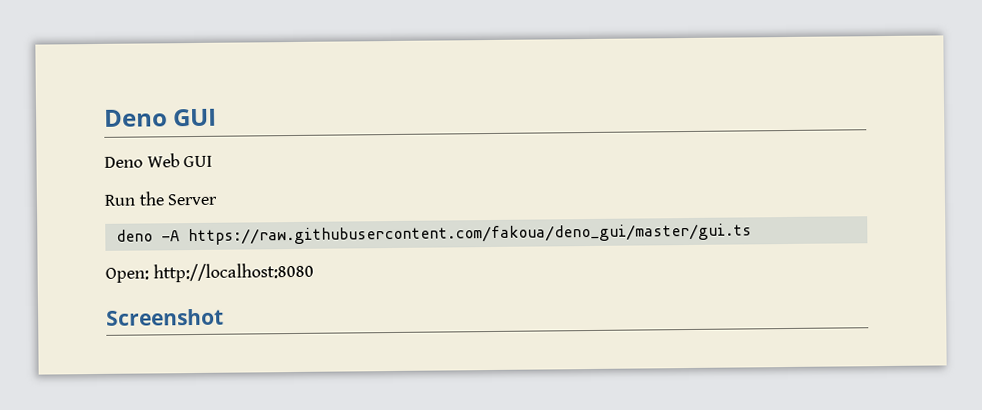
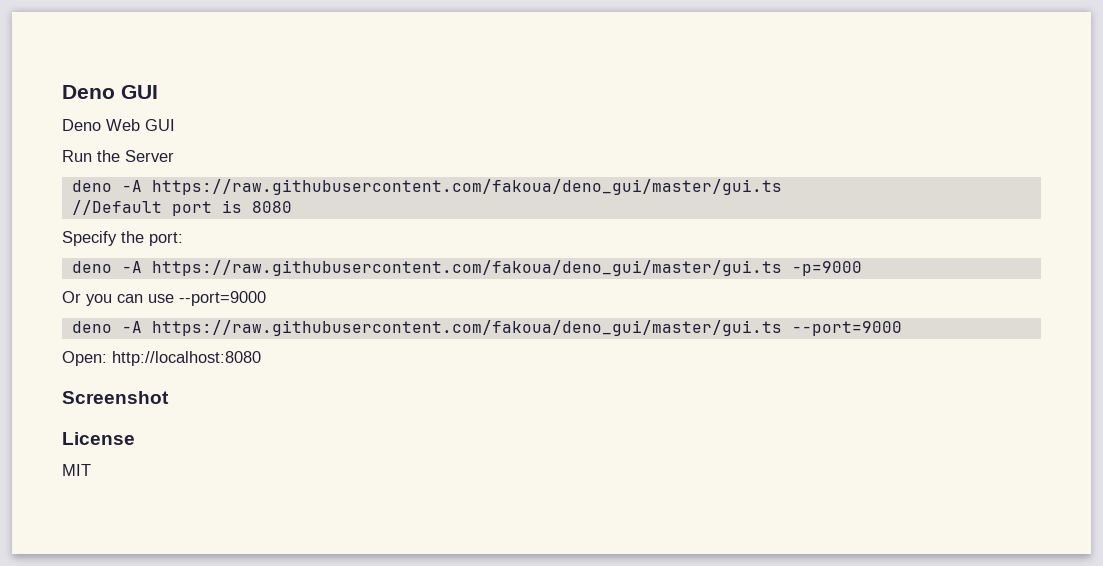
+ //Default port is 8080
+ Specify the port:
+ deno -A https://raw.githubusercontent.com/fakoua/deno_gui/master/gui.ts -p=9000
+ Or you can use --port=9000
+ deno -A https://raw.githubusercontent.com/fakoua/deno_gui/master/gui.ts --port=9000
+ License
+ MIT

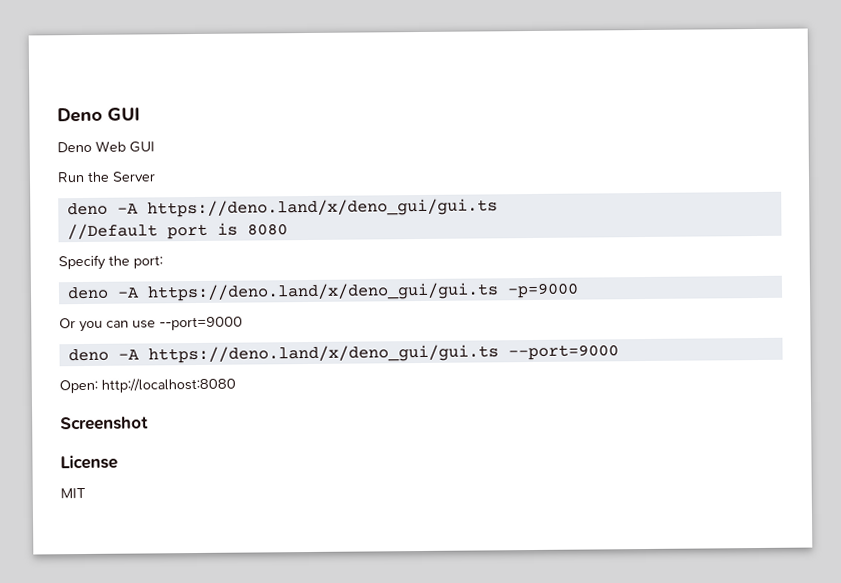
  Run the Server
- deno -A https://raw.githubusercontent.com/fakoua/deno_gui/master/gui.ts
+ deno -A https://deno.land/x/deno_gui/gui.ts
- deno -A https://raw.githubusercontent.com/fakoua/deno_gui/master/gui.ts -p=9000
+ deno -A https://deno.land/x/deno_gui/gui.ts -p=9000
- deno -A https://raw.githubusercontent.com/fakoua/deno_gui/master/gui.ts --port=9000
+ deno -A https://deno.land/x/deno_gui/gui.ts --port=9000

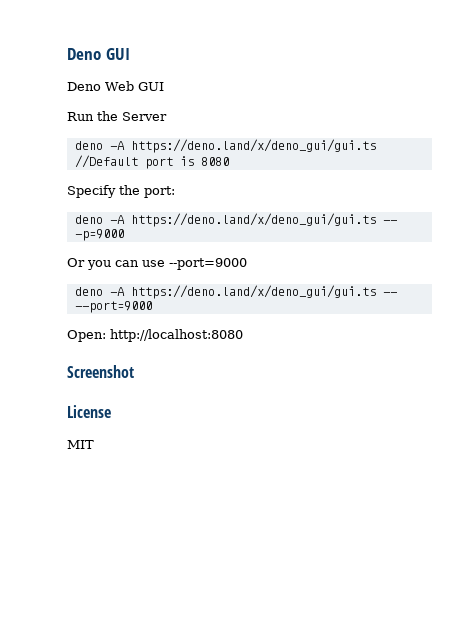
- deno -A https://deno.land/x/deno_gui/gui.ts -p=9000
+ deno -A https://deno.land/x/deno_gui/gui.ts -- -p=9000
- deno -A https://deno.land/x/deno_gui/gui.ts --port=9000
+ deno -A https://deno.land/x/deno_gui/gui.ts -- --port=9000

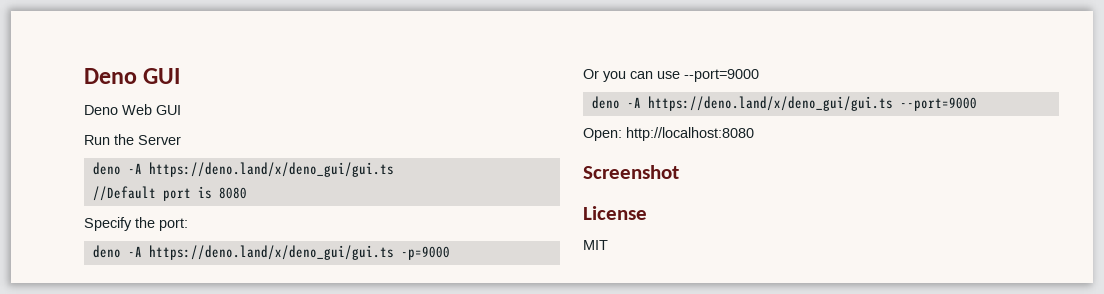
- deno -A https://deno.land/x/deno_gui/gui.ts -- -p=9000
+ deno -A https://deno.land/x/deno_gui/gui.ts -p=9000
- deno -A https://deno.land/x/deno_gui/gui.ts -- --port=9000
+ deno -A https://deno.land/x/deno_gui/gui.ts --port=9000

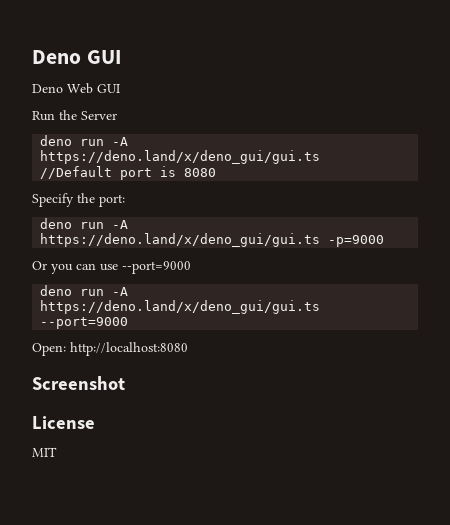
  Run the Server
- deno -A https://deno.land/x/deno_gui/gui.ts
+ deno run -A https://deno.land/x/deno_gui/gui.ts
- deno -A https://deno.land/x/deno_gui/gui.ts -p=9000
+ deno run -A https://deno.land/x/deno_gui/gui.ts -p=9000
- deno -A https://deno.land/x/deno_gui/gui.ts --port=9000
+ deno run -A https://deno.land/x/deno_gui/gui.ts --port=9000

